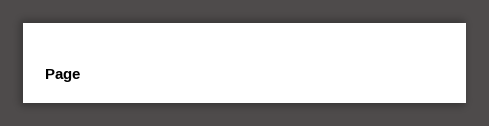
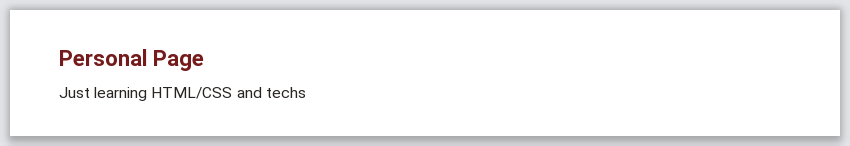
- Page
+ Personal Page
+ Just learning HTML/CSS and techs

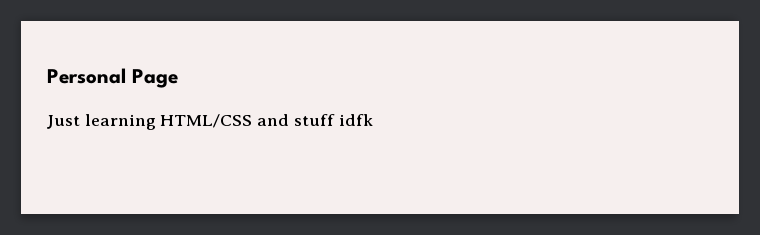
- Just learning HTML/CSS and techs
+ Just learning HTML/CSS and stuff idfk

